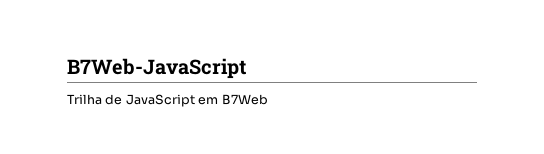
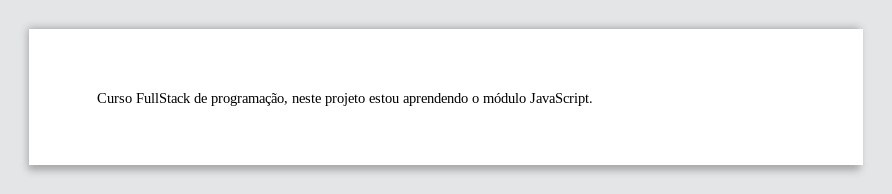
- B7Web-JavaScript
- Trilha de JavaScript em B7Web
+ Curso FullStack de programação, neste projeto estou aprendendo o módulo JavaScript.

